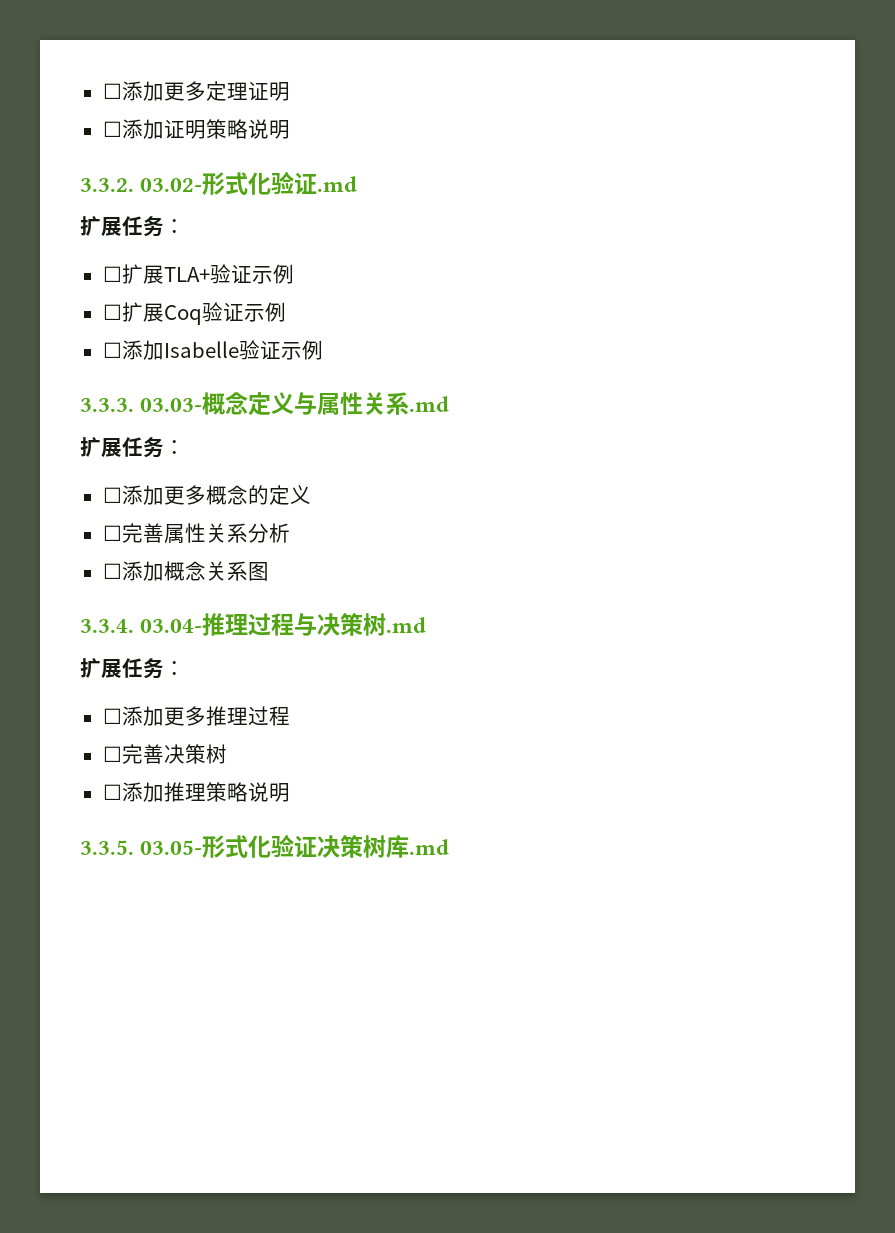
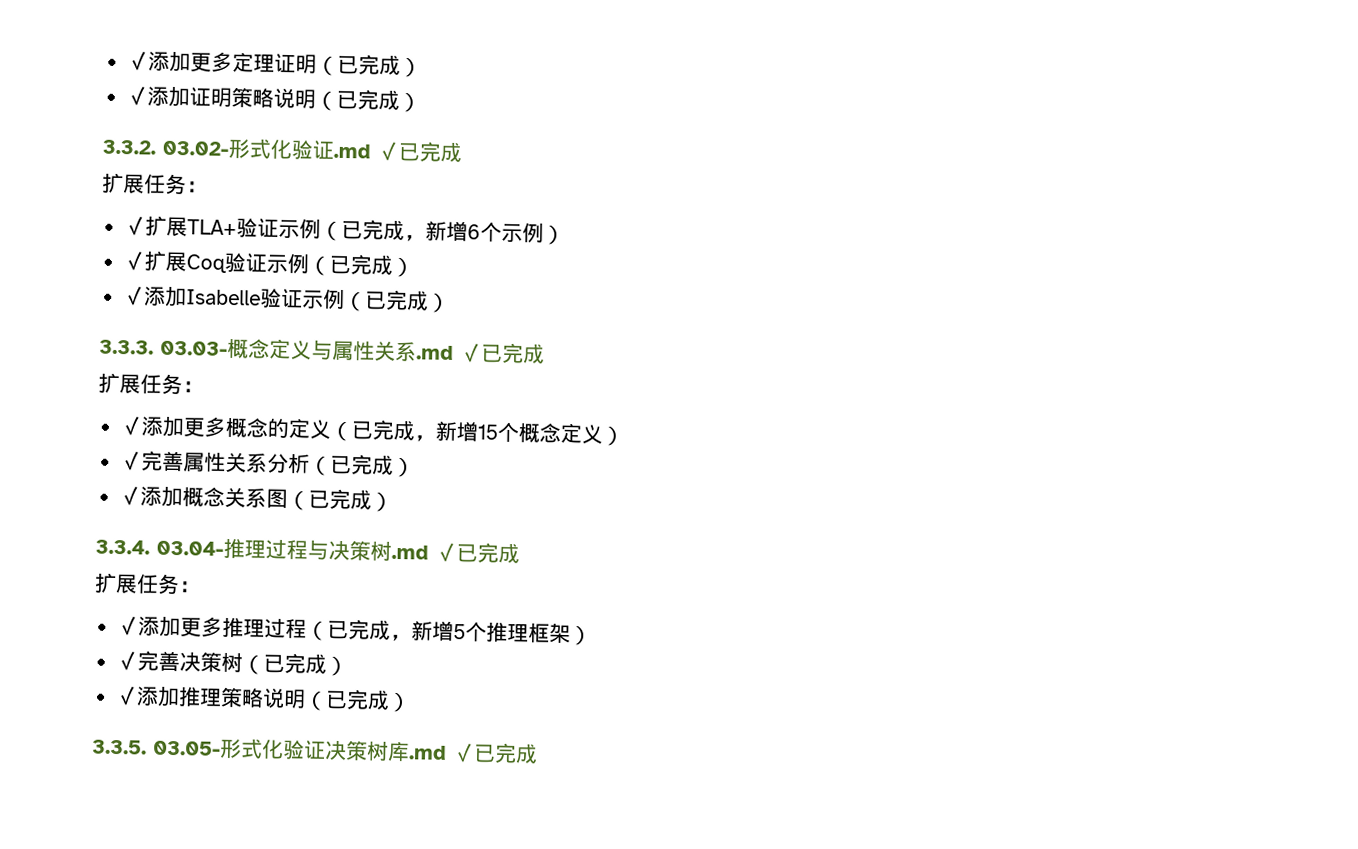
- ☐添加更多定理证明
- ☐添加证明策略说明
+ ✓添加更多定理证明（已完成）
+ ✓添加证明策略说明（已完成）
- 3.3.2. 03.02-形式化验证.md
+ 3.3.2. 03.02-形式化验证.md ✓已完成
  扩展任务：
- ☐扩展TLA+验证示例
- ☐扩展Coq验证示例
- ☐添加Isabelle验证示例
+ ✓扩展TLA+验证示例（已完成，新增6个示例）
+ ✓扩展Coq验证示例（已完成）
+ ✓添加Isabelle验证示例（已完成）
- 3.3.3. 03.03-概念定义与属性关系.md
+ 3.3.3. 03.03-概念定义与属性关系.md ✓已完成
  扩展任务：
- ☐添加更多概念的定义
- ☐完善属性关系分析
- ☐添加概念关系图
+ ✓添加更多概念的定义（已完成，新增15个概念定义）
+ ✓完善属性关系分析（已完成）
+ ✓添加概念关系图（已完成）
- 3.3.4. 03.04-推理过程与决策树.md
+ 3.3.4. 03.04-推理过程与决策树.md ✓已完成
  扩展任务：
- ☐添加更多推理过程
- ☐完善决策树
- ☐添加推理策略说明
+ ✓添加更多推理过程（已完成，新增5个推理框架）
+ ✓完善决策树（已完成）
+ ✓添加推理策略说明（已完成）
- 3.3.5. 03.05-形式化验证决策树库.md
+ 3.3.5. 03.05-形式化验证决策树库.md ✓已完成

